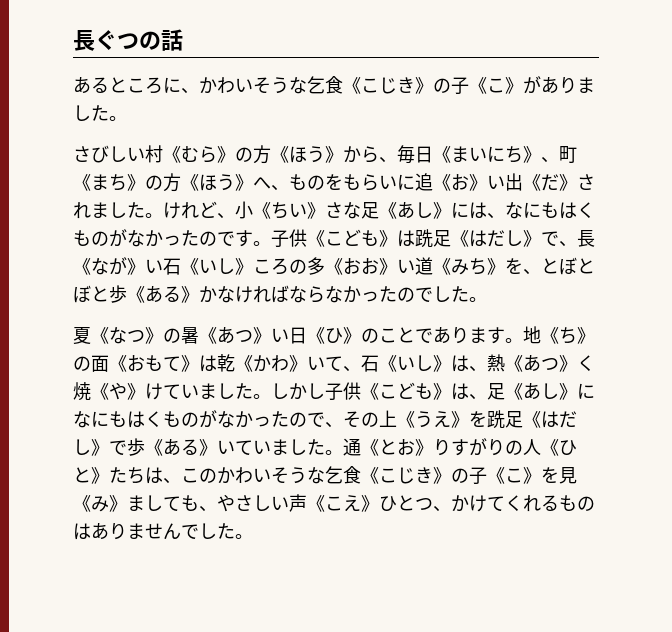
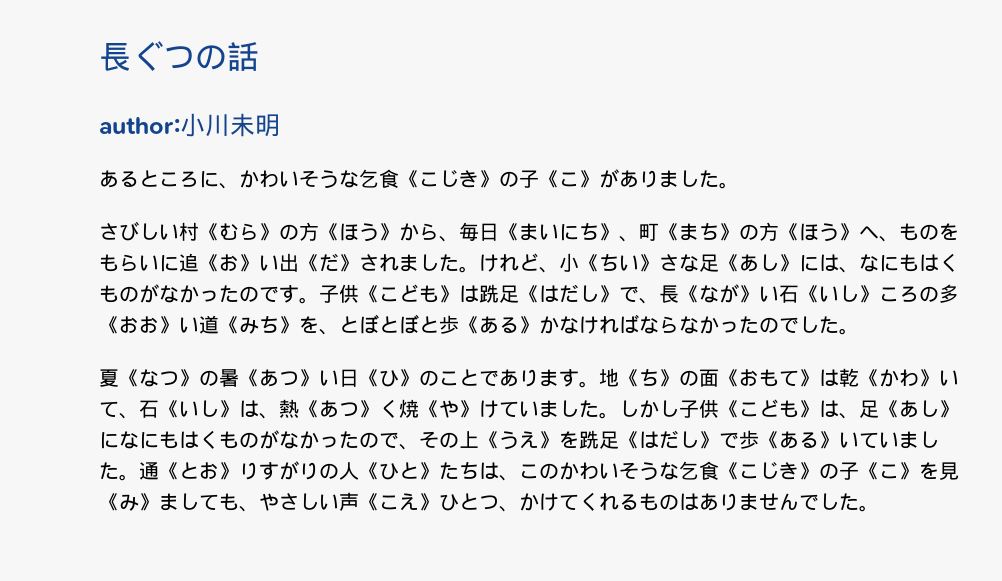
+ author:小川未明

